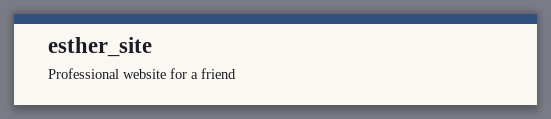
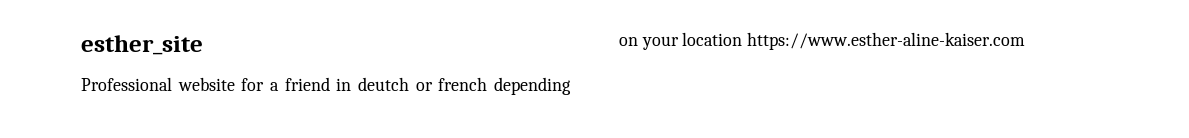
- Professional website for a friend
+ Professional website for a friend in deutch or french depending on your location https://www.esther-aline-kaiser.com

